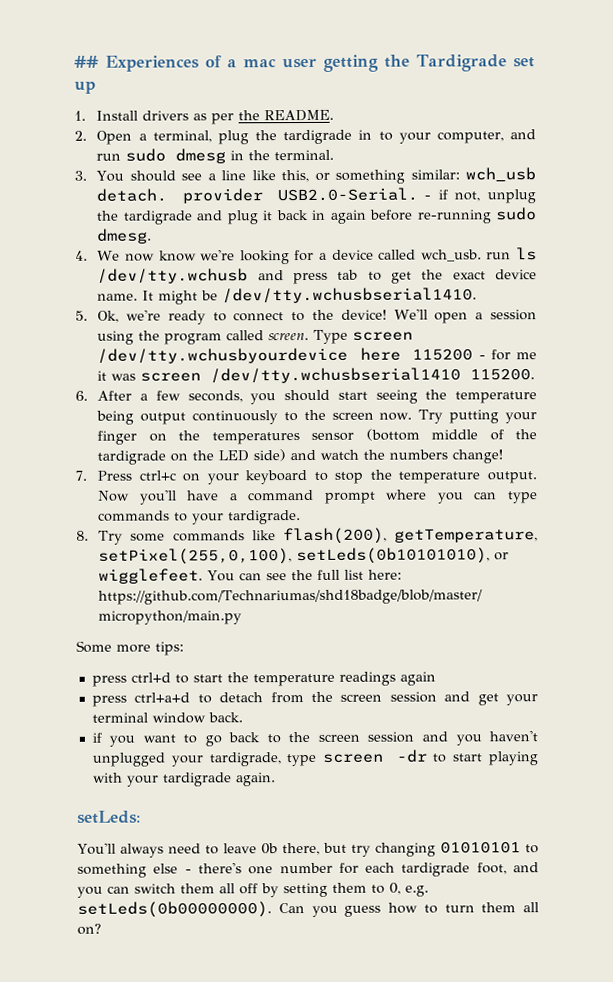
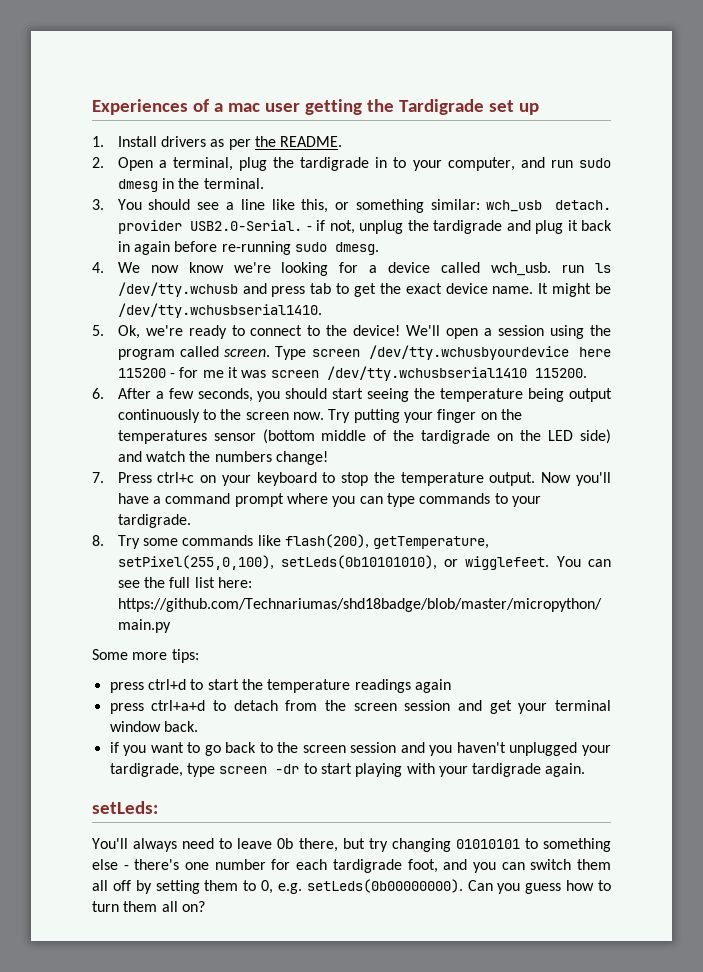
- ## Experiences of a mac user getting the Tardigrade set up
+ Experiences of a mac user getting the Tardigrade set up

